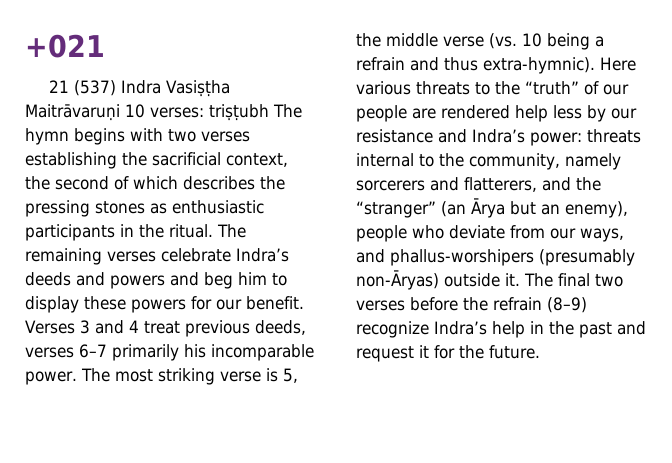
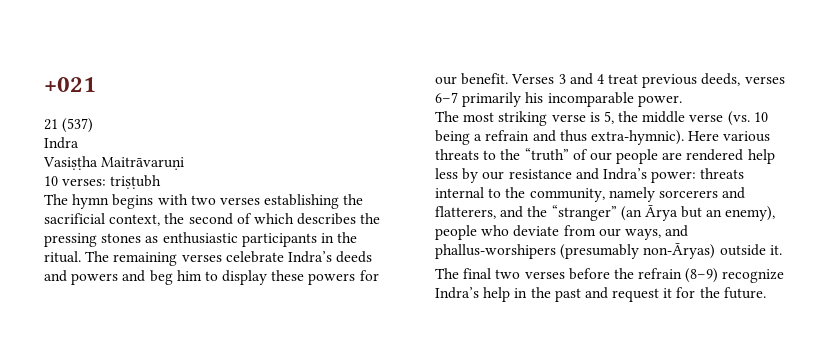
- 21 (537) Indra Vasiṣṭha Maitrāvaruṇi 10 verses: triṣṭubh The hymn begins with two verses establishing the sacrificial context, the second of which describes the pressing stones as enthusiastic participants in the ritual.
+ 21 (537)
+ Indra
+ Vasiṣṭha Maitrāvaruṇi
+ 10 verses: triṣṭubh
+ The hymn begins with two verses establishing the sacrificial context, the second of which describes the pressing stones as enthusiastic participants in the ritual.
- Verses 3 and 4 treat previous deeds, verses 6–7 primarily his incomparable power. The most striking verse is 5, the middle verse (vs. 10 being a refrain and thus extra-hymnic).
+ Verses 3 and 4 treat previous deeds, verses 6–7 primarily his incomparable power.
+ The most striking verse is 5, the middle verse (vs. 10 being a refrain and thus extra-hymnic).
- threats internal to the community, namely sorcerers and flatterers, and the “stranger” (an Ārya but an enemy), people who deviate from our ways, and phallus-worshipers (presumably non-Āryas) outside it. The final two verses before the refrain (8–9) recognize Indra’s help in the past and request it for the future.
+ threats internal to the community, namely sorcerers and flatterers, and the “stranger” (an Ārya but an enemy), people who deviate from our ways, and phallus-worshipers (presumably non-Āryas) outside it.
+ The final two verses before the refrain (8–9) recognize Indra’s help in the past and request it for the future.

